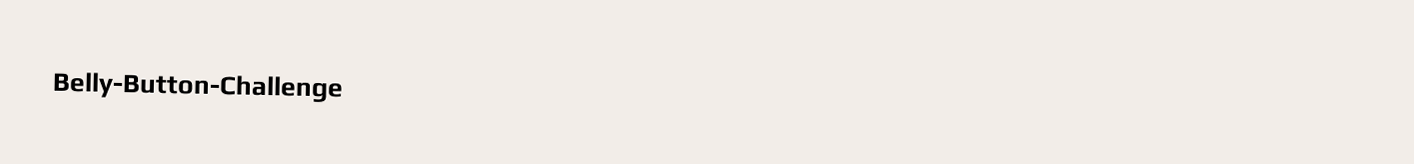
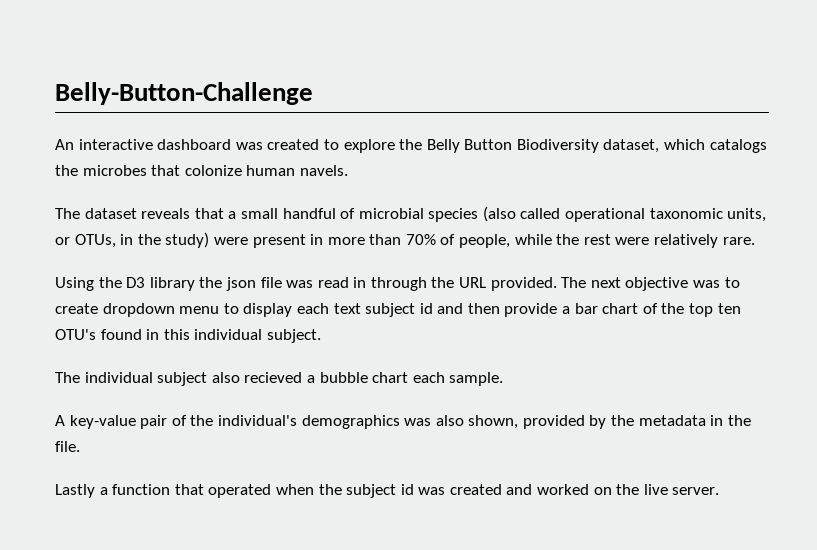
+ An interactive dashboard was created to explore the Belly Button Biodiversity dataset, which catalogs the microbes that colonize human navels.
+ The dataset reveals that a small handful of microbial species (also called operational taxonomic units, or OTUs, in the study) were present in more than 70% of people, while the rest were relatively rare.
+ Using the D3 library the json file was read in through the URL provided. The next objective was to create dropdown menu to display each text subject id and then provide a bar chart of the top ten OTU's found in this individual subject.
+ The individual subject also recieved a bubble chart each sample.
+ A key-value pair of the individual's demographics was also shown, provided by the metadata in the file.
+ Lastly a function that operated when the subject id was created and worked on the live server.

